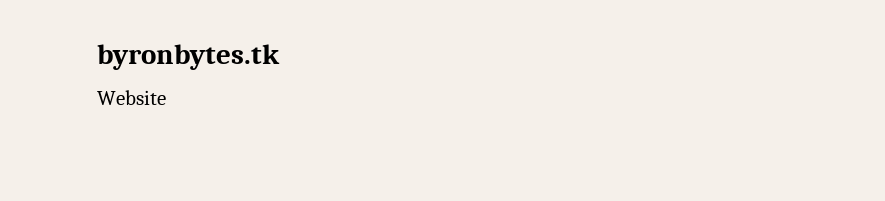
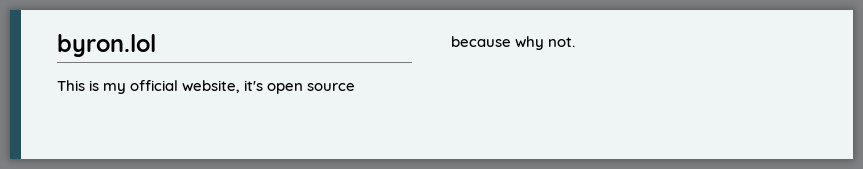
- byronbytes.tk
- Website
+ byron.lol
+ This is my official website, it's open source because why not.

